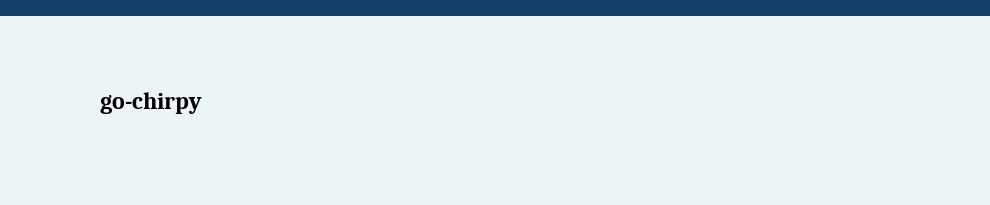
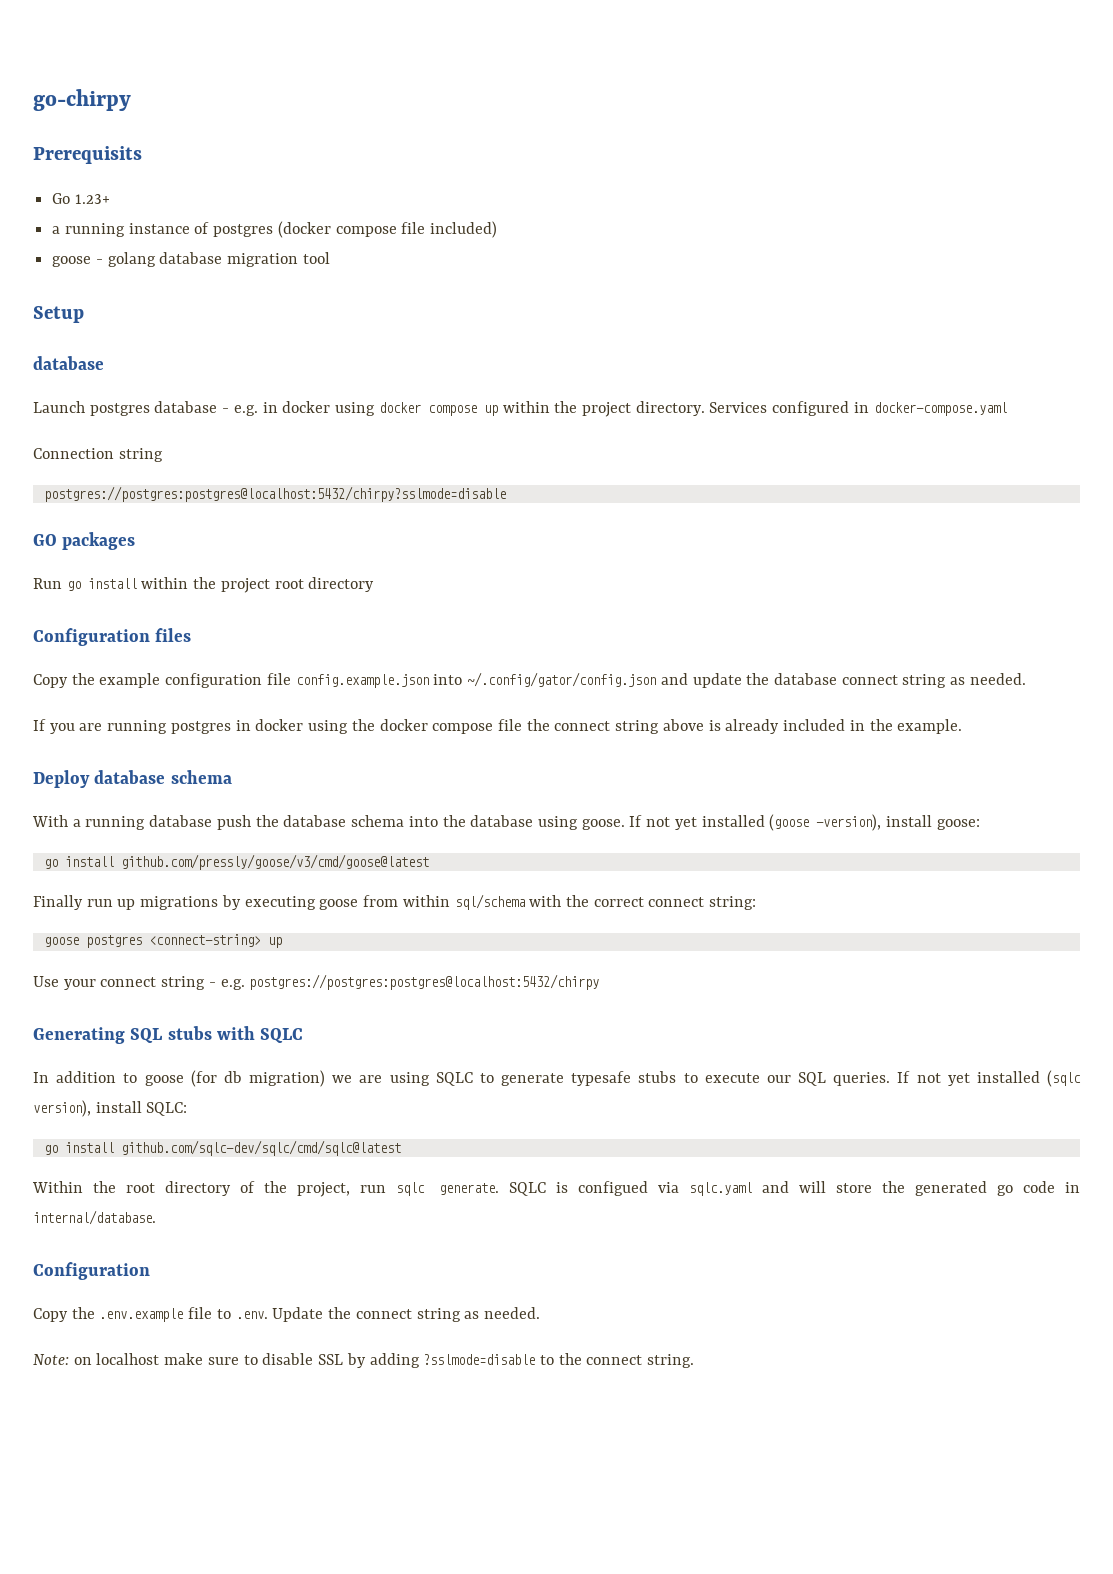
+ Prerequisits
+ Go 1.23+
+ a running instance of postgres (docker compose file included)
+ goose - golang database migration tool
+ Setup
+ database
+ Launch postgres database - e.g. in docker using docker compose up within the project directory. Services configured in docker-compose.yaml
+ Connection string
+ postgres://postgres:postgres@localhost:5432/chirpy?sslmode=disable
+ GO packages
+ Run go install within the project root directory
+ Configuration files
+ Copy the example configuration file config.example.json into ~/.config/gator/config.json and update the database connect string as needed.
+ If you are running postgres in docker using the docker compose file the connect string above is already included in the example.
+ Deploy database schema
+ With a running database push the database schema into the database using goose. If not yet installed (goose -version), install goose:
+ go install github.com/pressly/goose/v3/cmd/goose@latest
+ Finally run up migrations by executing goose from within sql/schema with the correct connect string:
+ goose postgres <connect-string> up
+ Use your connect string - e.g. postgres://postgres:postgres@localhost:5432/chirpy
+ Generating SQL stubs with SQLC
+ In addition to goose (for db migration) we are using SQLC to generate typesafe stubs to execute our SQL queries. If not yet installed (sqlc version), install SQLC:
+ go install github.com/sqlc-dev/sqlc/cmd/sqlc@latest
+ Within the root directory of the project, run sqlc generate. SQLC is configued via sqlc.yaml and will store the generated go code in internal/database.
+ Configuration
+ Copy the .env.example file to .env. Update the connect string as needed.
+ Note: on localhost make sure to disable SSL by adding ?sslmode=disable to the connect string.

